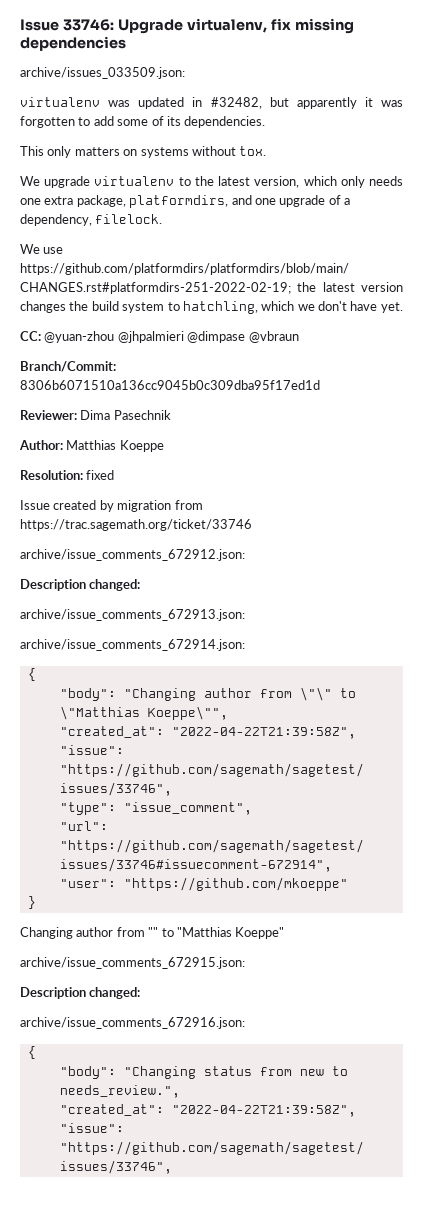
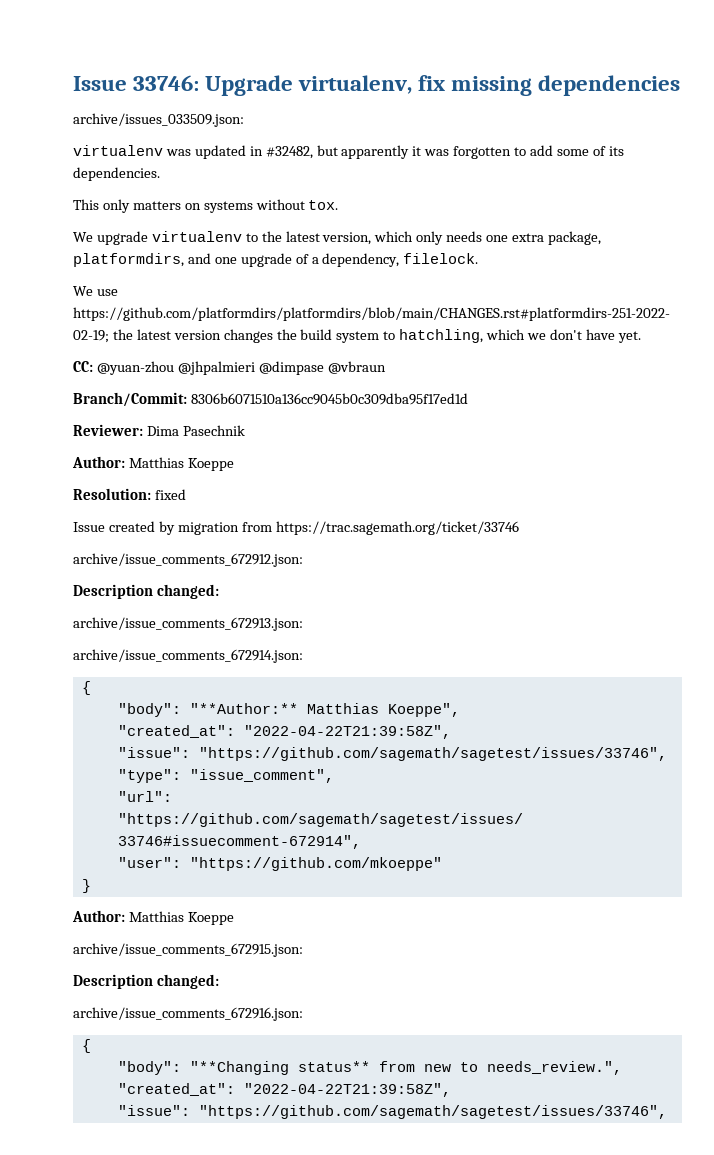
- "body": "Changing author from \"\" to \"Matthias Koeppe\"",
+ "body": "**Author:** Matthias Koeppe",
  }
- Changing author from "" to "Matthias Koeppe"
+ Author: Matthias Koeppe
- "body": "Changing status from new to needs_review.",
+ "body": "**Changing status** from new to needs_review.",

